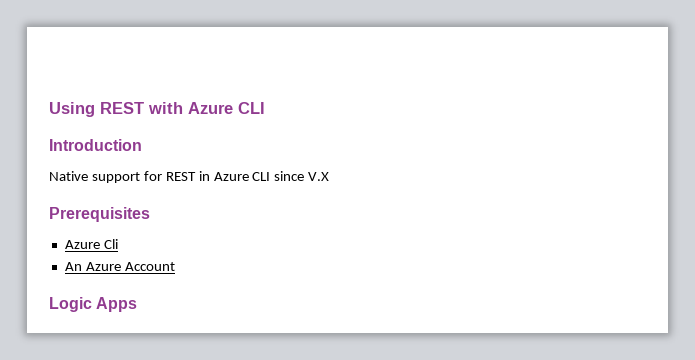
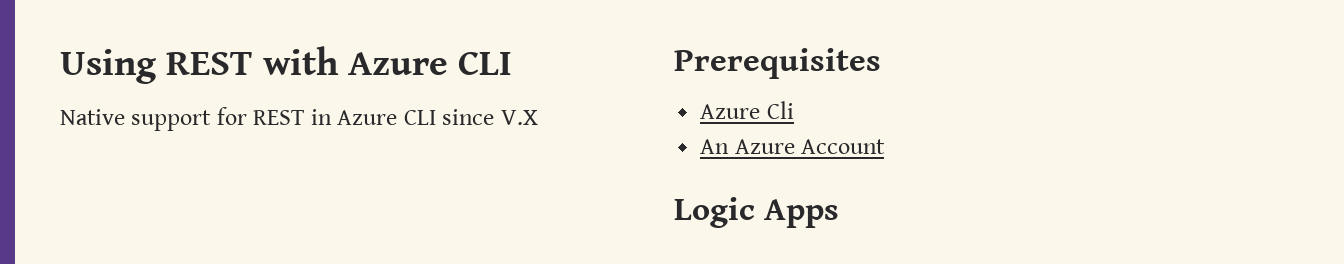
- Introduction

